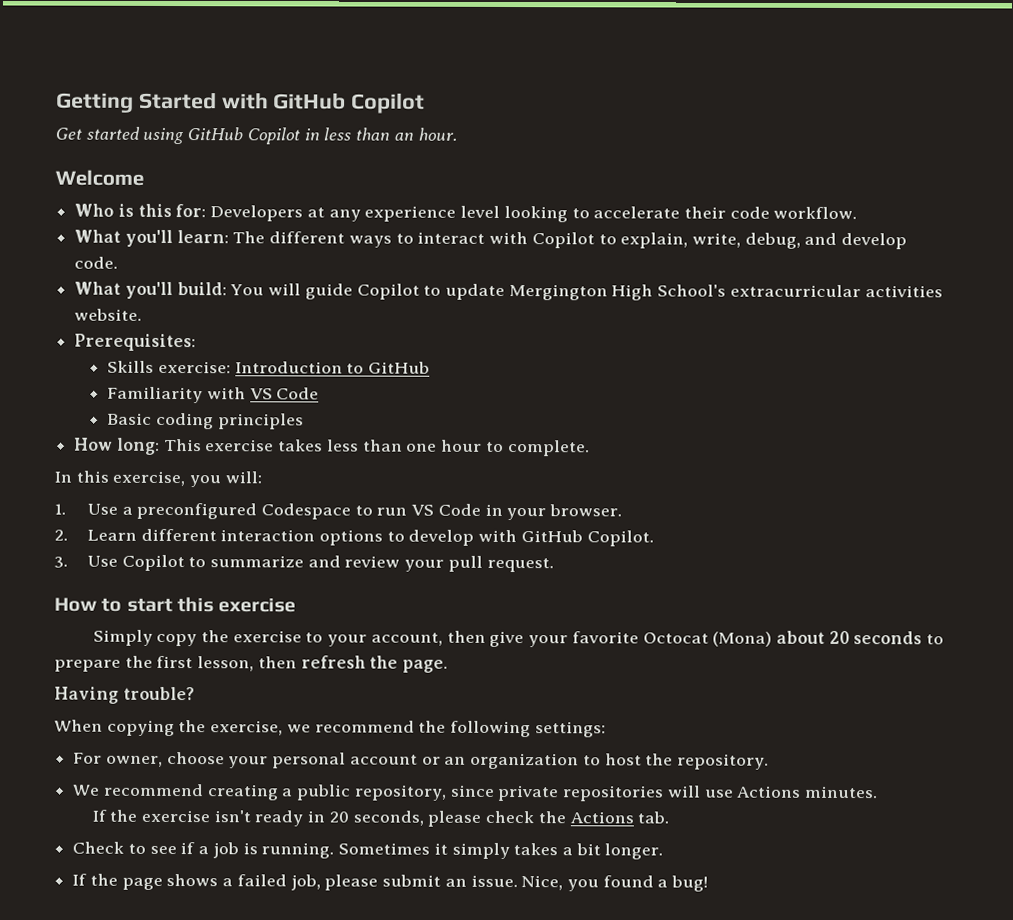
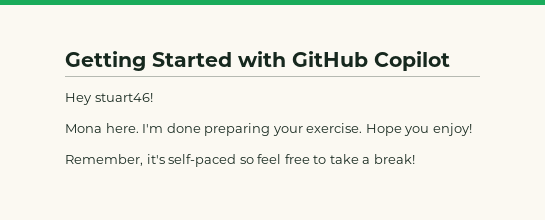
- Get started using GitHub Copilot in less than an hour.
- Welcome
- Who is this for: Developers at any experience level looking to accelerate their code workflow.
- What you'll learn: The different ways to interact with Copilot to explain, write, debug, and develop code.
- What you'll build: You will guide Copilot to update Mergington High School's extracurricular activities website.
- Prerequisites:
- Skills exercise: Introduction to GitHub
- Familiarity with VS Code
- Basic coding principles
- How long: This exercise takes less than one hour to complete.
- In this exercise, you will:
- 1. Use a preconfigured Codespace to run VS Code in your browser.
- 2. Learn different interaction options to develop with GitHub Copilot.
- 3. Use Copilot to summarize and review your pull request.
- How to start this exercise
- Simply copy the exercise to your account, then give your favorite Octocat (Mona) about 20 seconds to prepare the first lesson, then refresh the page.
- Having trouble?
- When copying the exercise, we recommend the following settings:
- For owner, choose your personal account or an organization to host the repository.
- We recommend creating a public repository, since private repositories will use Actions minutes.
- If the exercise isn't ready in 20 seconds, please check the Actions tab.
- Check to see if a job is running. Sometimes it simply takes a bit longer.
- If the page shows a failed job, please submit an issue. Nice, you found a bug!
+ Hey stuart46!
+ Mona here. I'm done preparing your exercise. Hope you enjoy!
+ Remember, it's self-paced so feel free to take a break!

